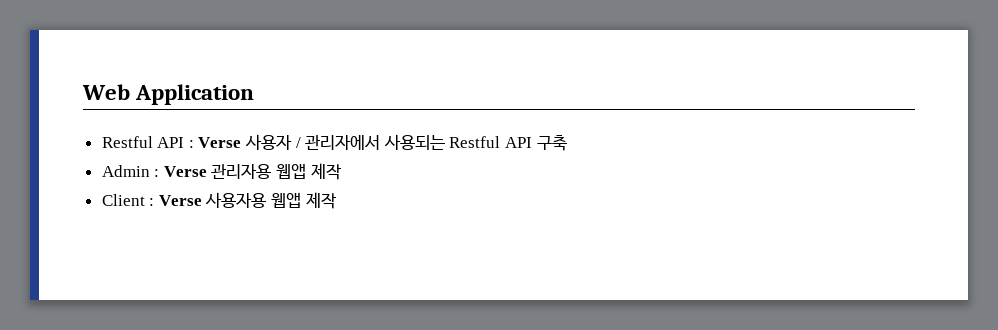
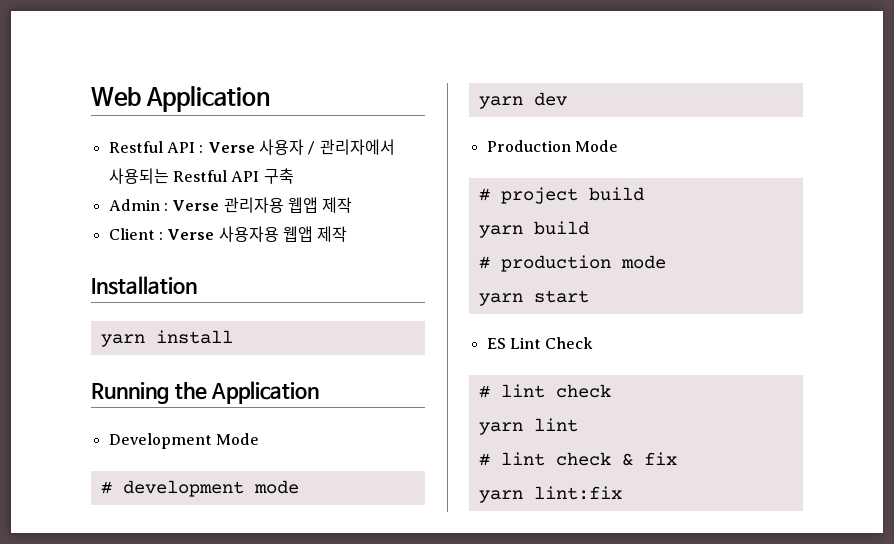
+ Installation
+ yarn install
+ Running the Application
+ Development Mode
+ # development mode
+ yarn dev
+ Production Mode
+ # project build
+ yarn build
+ # production mode
+ yarn start
+ ES Lint Check
+ # lint check
+ yarn lint
+ # lint check & fix
+ yarn lint:fix

